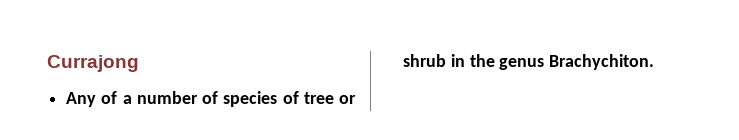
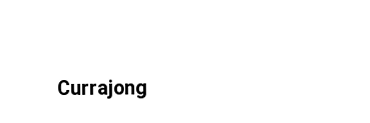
- Any of a number of species of tree or shrub in the genus Brachychiton.

